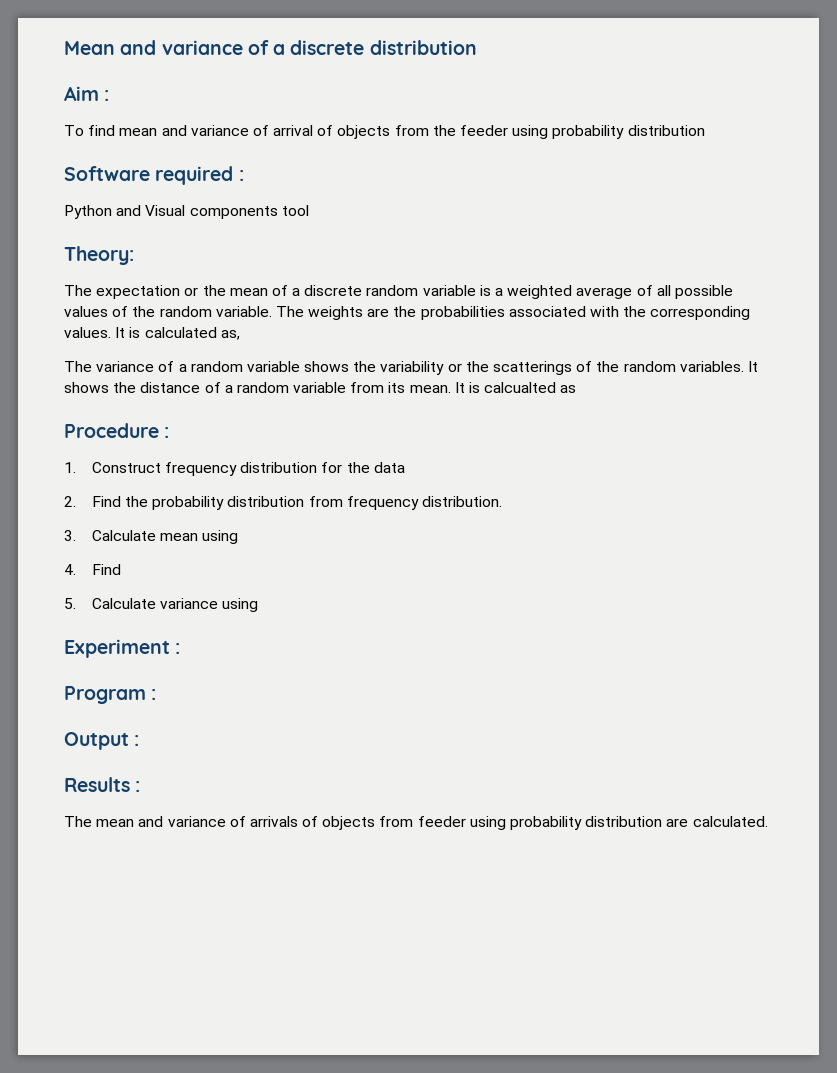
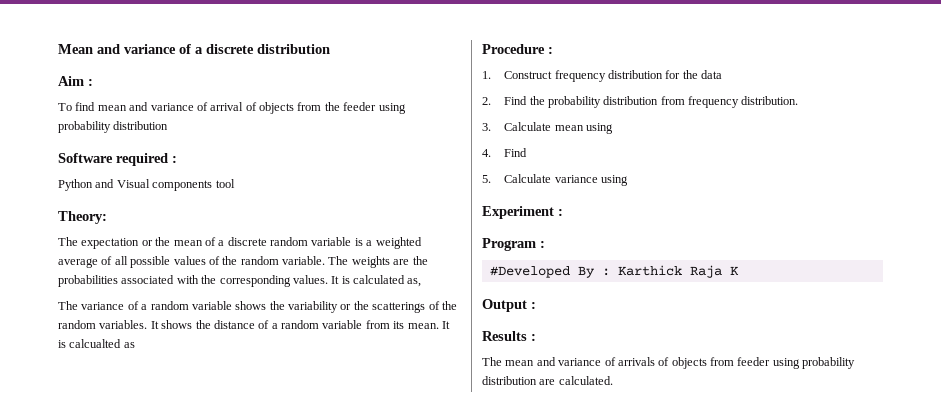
+ #Developed By : Karthick Raja K

